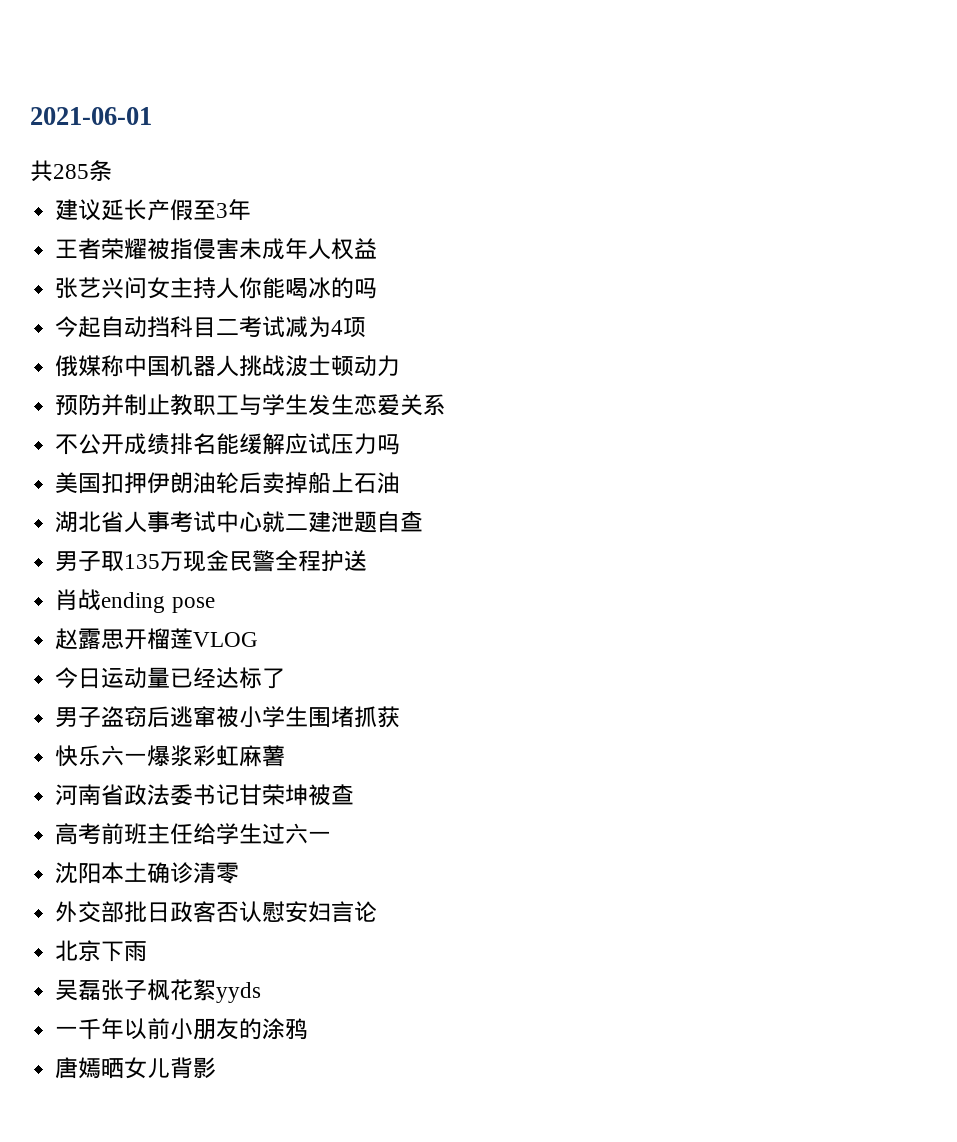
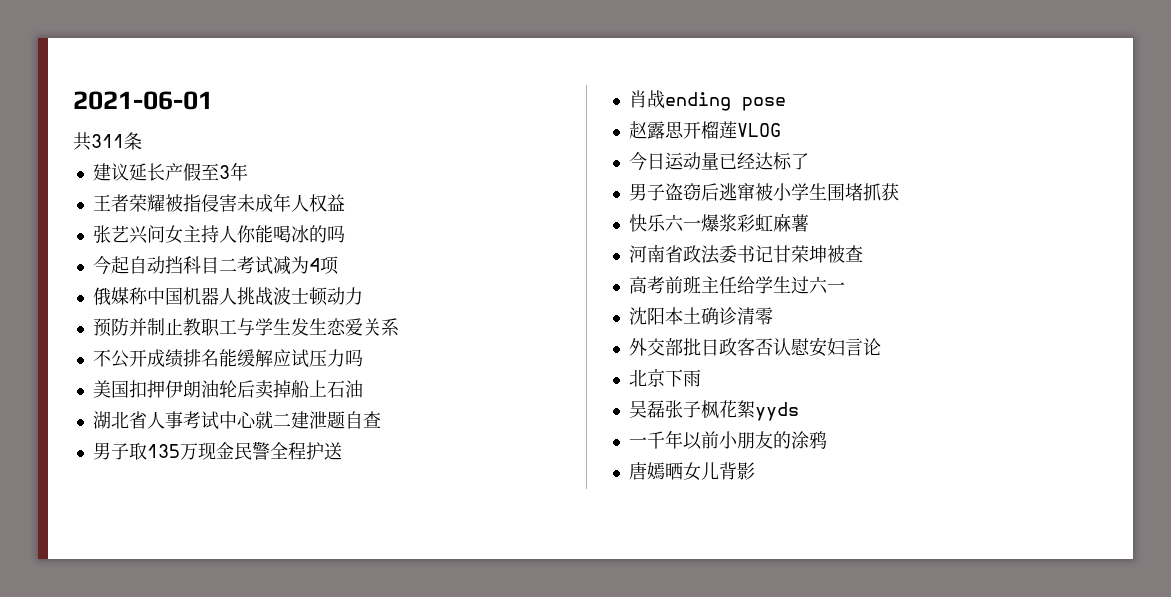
- 共285条
+ 共311条

